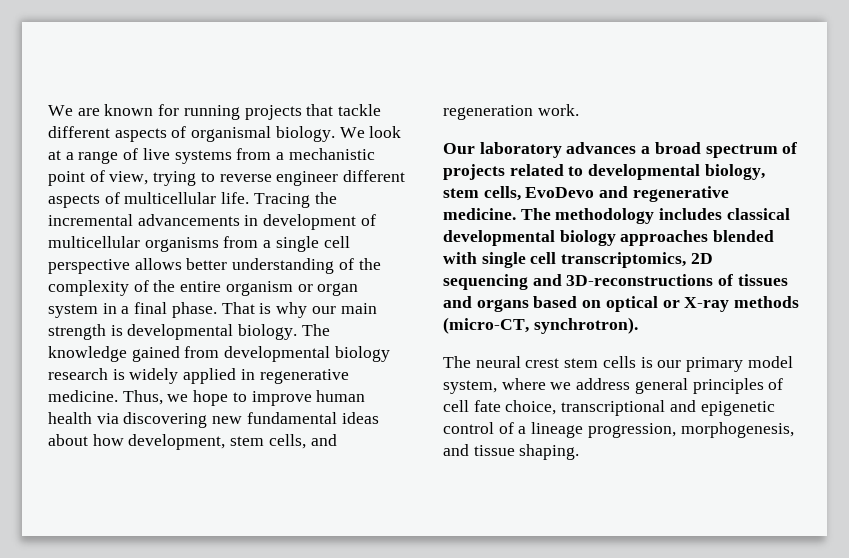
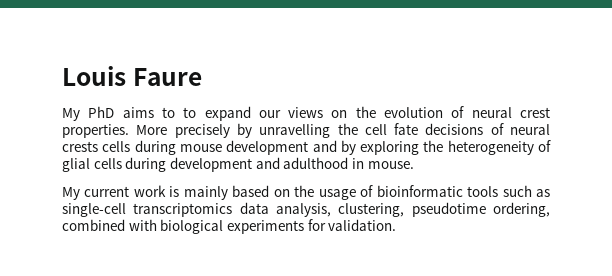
- We are known for running projects that tackle different aspects of organismal biology. We look at a range of live systems from a mechanistic point of view, trying to reverse engineer different aspects of multicellular life. Tracing the incremental advancements in development of multicellular organisms from a single cell perspective allows better understanding of the complexity of the entire organism or organ system in a final phase. That is why our main strength is developmental biology. The knowledge gained from developmental biology research is widely applied in regenerative medicine. Thus, we hope to improve human health via discovering new fundamental ideas about how development, stem cells, and regeneration work.
- Our laboratory advances a broad spectrum of projects related to developmental biology, stem cells, EvoDevo and regenerative medicine. The methodology includes classical developmental biology approaches blended with single cell transcriptomics, 2D sequencing and 3D-reconstructions of tissues and organs based on optical or X-ray methods (micro-CT, synchrotron).
- The neural crest stem cells is our primary model system, where we address general principles of cell fate choice, transcriptional and epigenetic control of a lineage progression, morphogenesis, and tissue shaping.
+ Louis Faure
+ My PhD aims to to expand our views on the evolution of neural crest properties. More precisely by unravelling the cell fate decisions of neural crests cells during mouse development and by exploring the heterogeneity of glial cells during development and adulthood in mouse.
+ My current work is mainly based on the usage of bioinformatic tools such as single-cell transcriptomics data analysis, clustering, pseudotime ordering, combined with biological experiments for validation.

